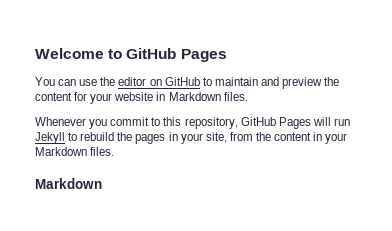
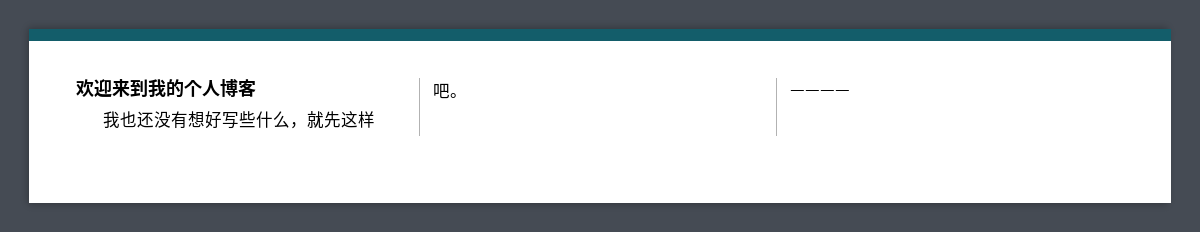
- Welcome to GitHub Pages
- You can use the editor on GitHub to maintain and preview the content for your website in Markdown files.
- Whenever you commit to this repository, GitHub Pages will run Jekyll to rebuild the pages in your site, from the content in your Markdown files.
- Markdown
+ 欢迎来到我的个人博客
+ 我也还没有想好写些什么，就先这样吧。
+ ————

